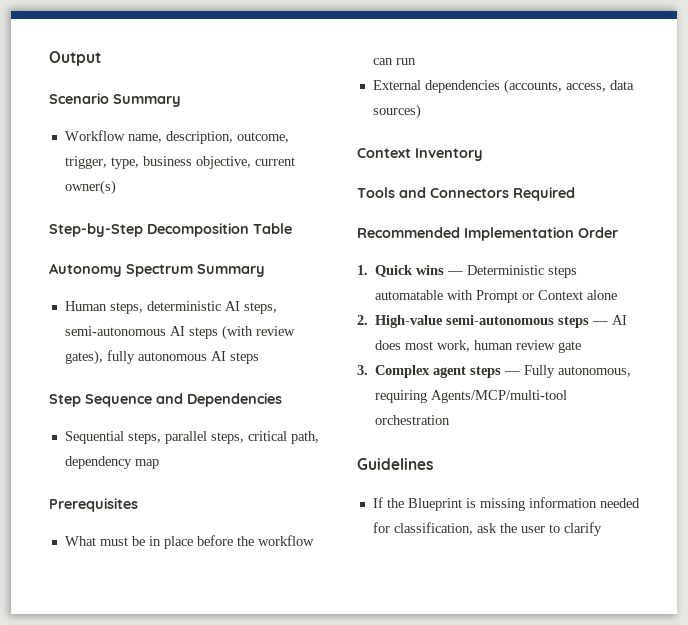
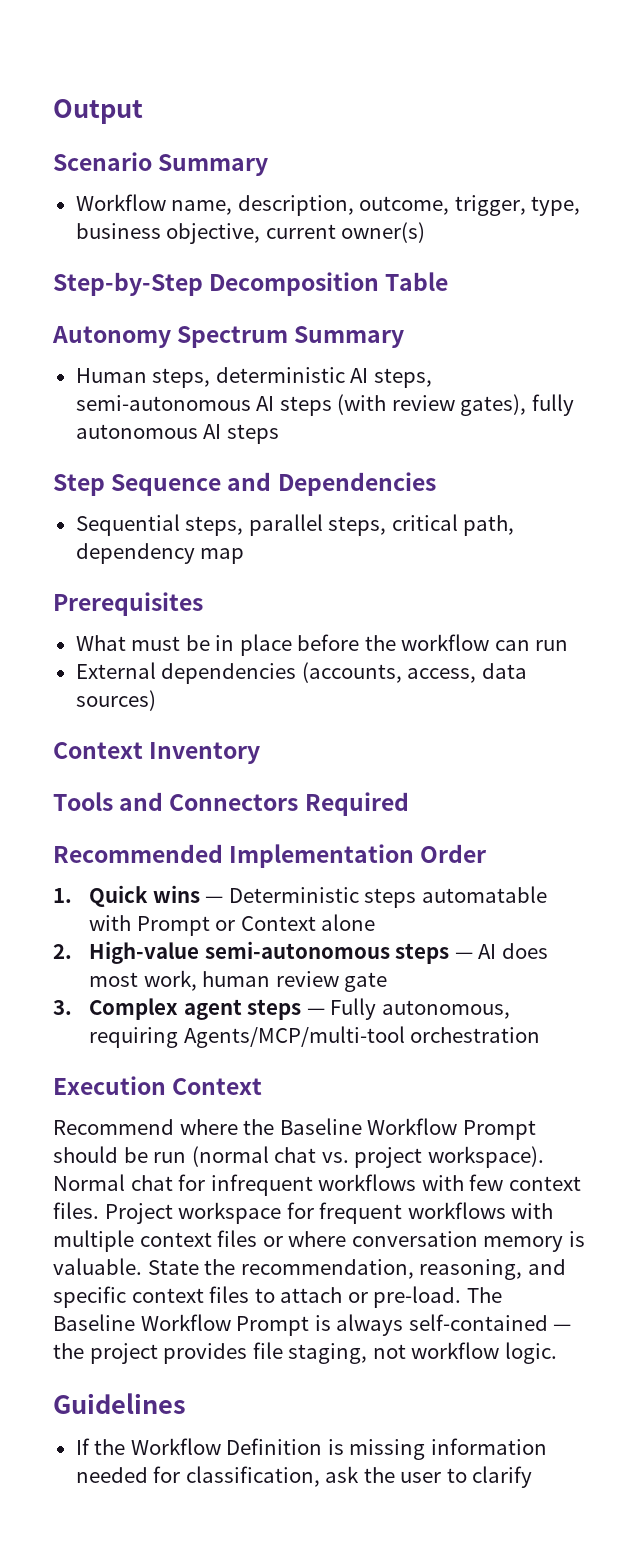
+ Execution Context
+ Recommend where the Baseline Workflow Prompt should be run (normal chat vs. project workspace). Normal chat for infrequent workflows with few context files. Project workspace for frequent workflows with multiple context files or where conversation memory is valuable. State the recommendation, reasoning, and specific context files to attach or pre-load. The Baseline Workflow Prompt is always self-contained — the project provides file staging, not workflow logic.
- If the Blueprint is missing information needed for classification, ask the user to clarify
+ If the Workflow Definition is missing information needed for classification, ask the user to clarify

